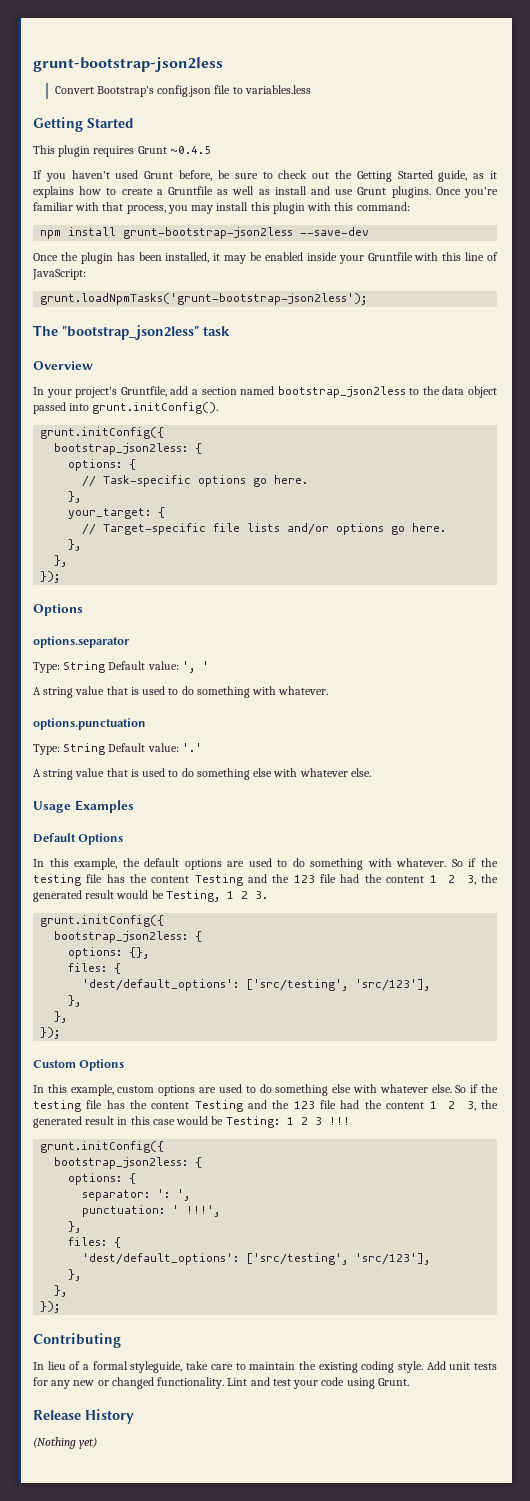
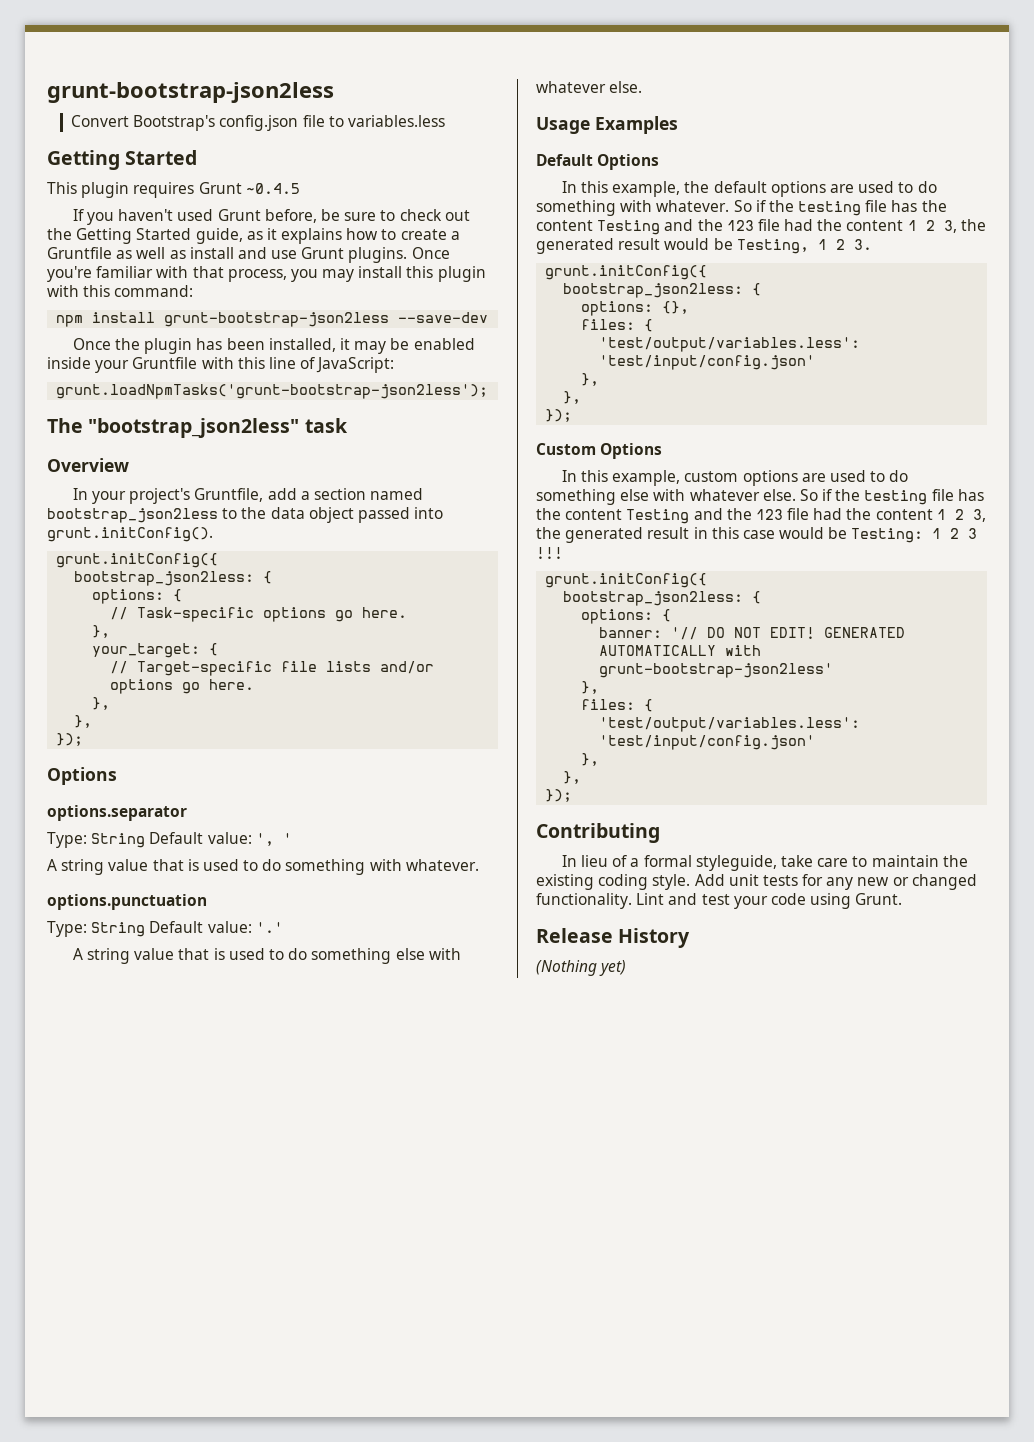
  options: {},
  files: {
- 'dest/default_options': ['src/testing', 'src/123'],
+ 'test/output/variables.less': 'test/input/config.json'
- separator: ': ',
- punctuation: ' !!!',
+ banner: '// DO NOT EDIT! GENERATED AUTOMATICALLY with grunt-bootstrap-json2less'
  },
  files: {
- 'dest/default_options': ['src/testing', 'src/123'],
+ 'test/output/variables.less': 'test/input/config.json'

